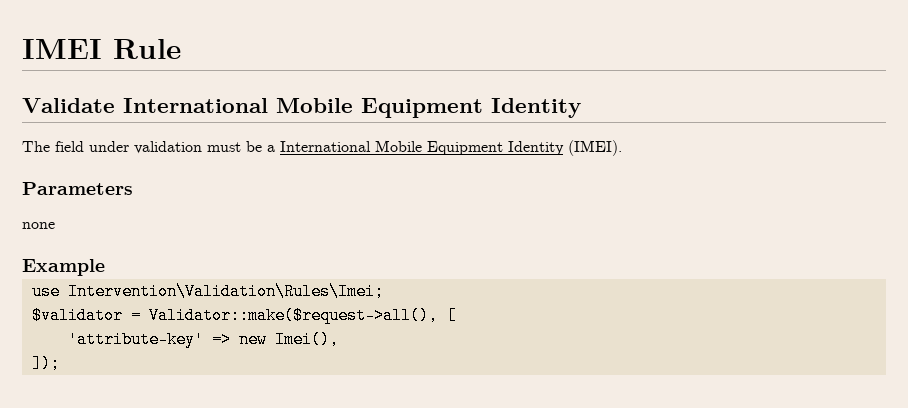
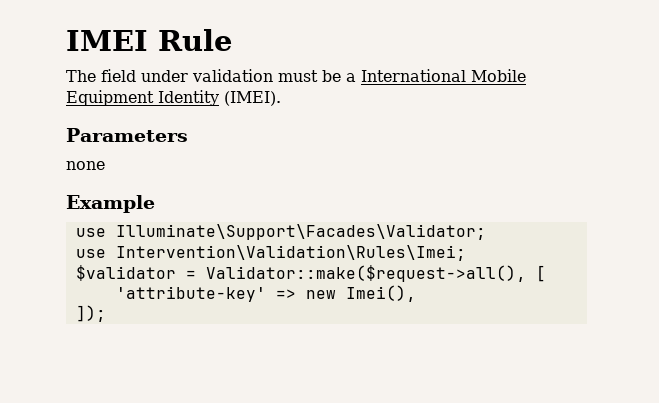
- Validate International Mobile Equipment Identity
+ use Illuminate\Support\Facades\Validator;

